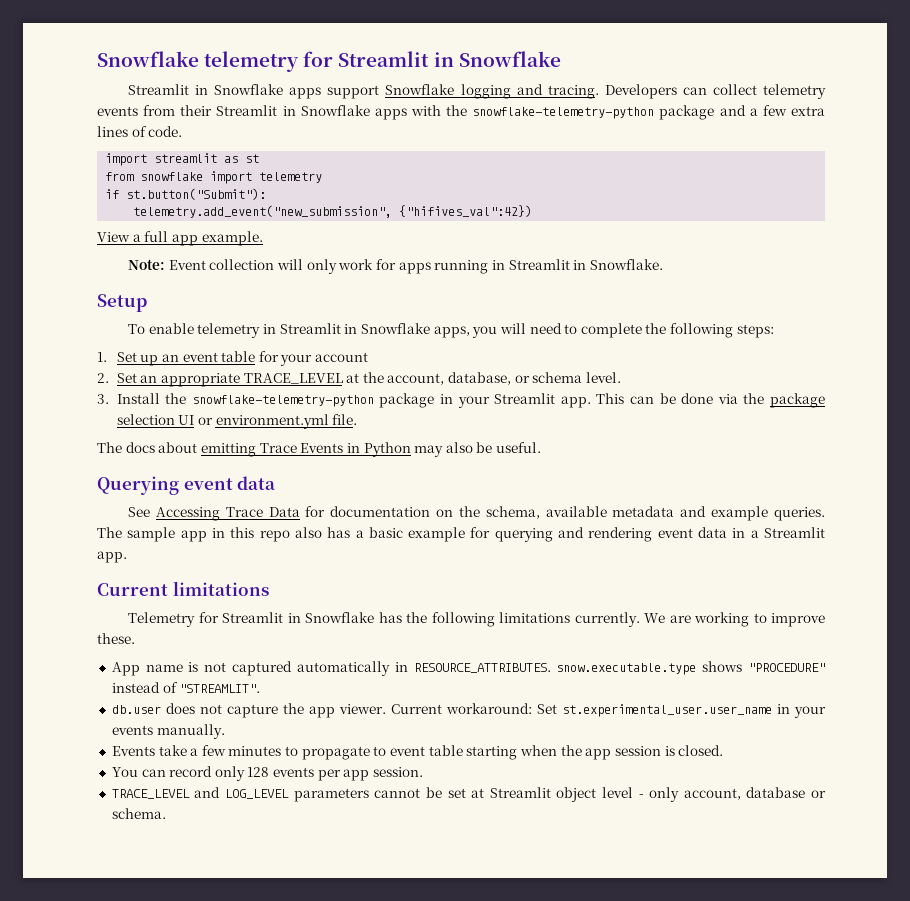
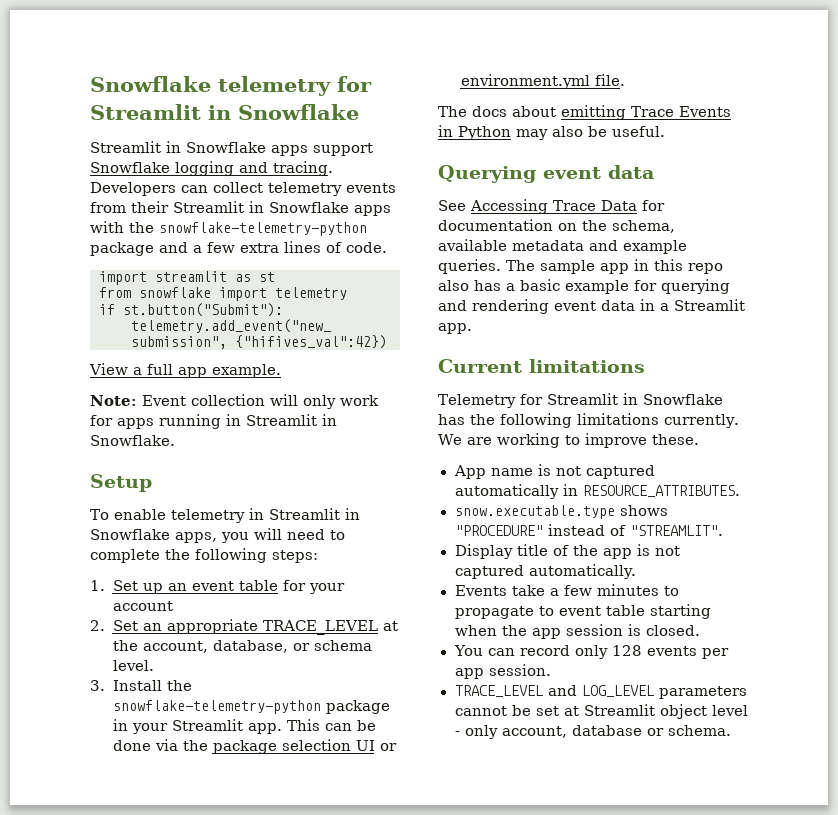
- App name is not captured automatically in RESOURCE_ATTRIBUTES. snow.executable.type shows "PROCEDURE" instead of "STREAMLIT".
+ App name is not captured automatically in RESOURCE_ATTRIBUTES.
+ snow.executable.type shows "PROCEDURE" instead of "STREAMLIT".
- db.user does not capture the app viewer. Current workaround: Set st.experimental_user.user_name in your events manually.
+ Display title of the app is not captured automatically.

